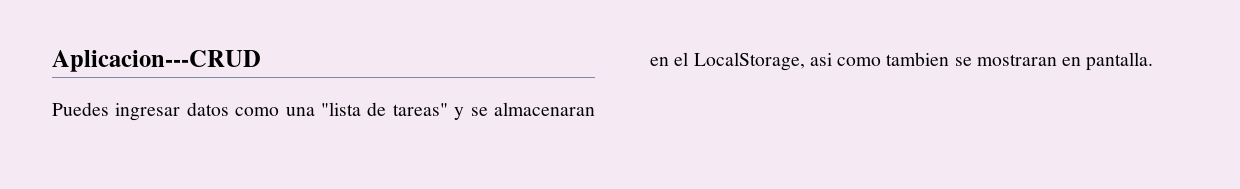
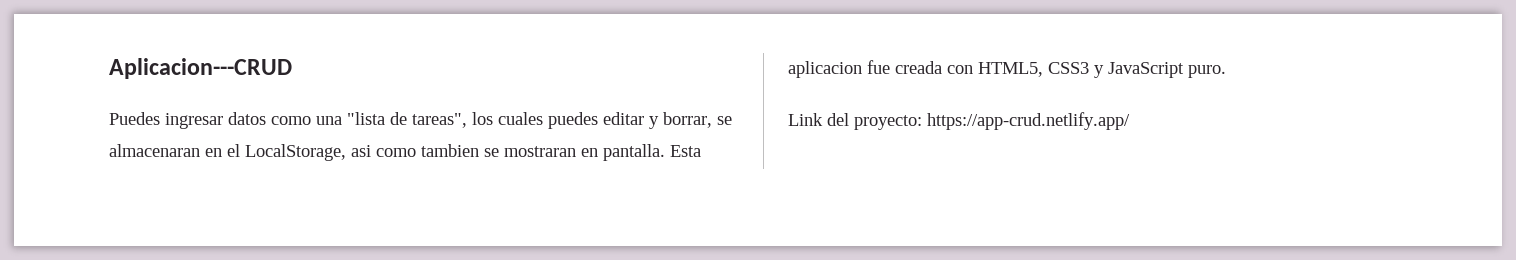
- Puedes ingresar datos como una "lista de tareas" y se almacenaran en el LocalStorage, asi como tambien se mostraran en pantalla.
+ Puedes ingresar datos como una "lista de tareas", los cuales puedes editar y borrar, se almacenaran en el LocalStorage, asi como tambien se mostraran en pantalla.
+ Esta aplicacion fue creada con HTML5, CSS3 y JavaScript puro.
+ Link del proyecto: https://app-crud.netlify.app/

